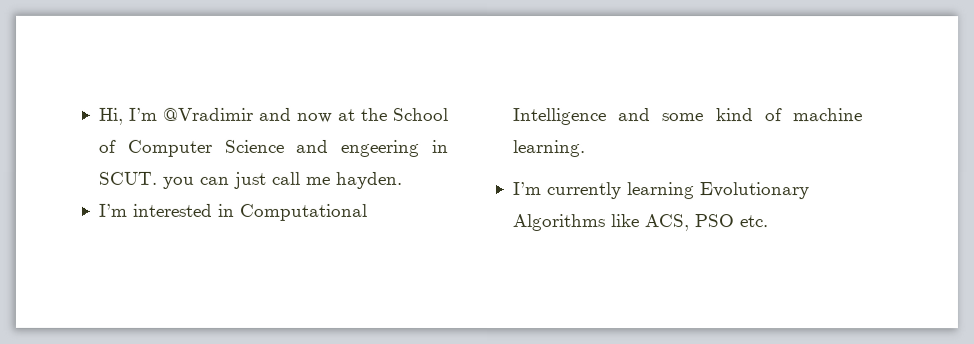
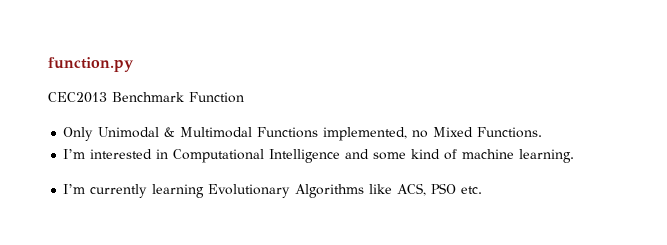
- Hi, I’m @Vradimir and now at the School of Computer Science and engeering in SCUT. you can just call me hayden.
+ function.py
+ CEC2013 Benchmark Function
+ Only Unimodal & Multimodal Functions implemented, no Mixed Functions.

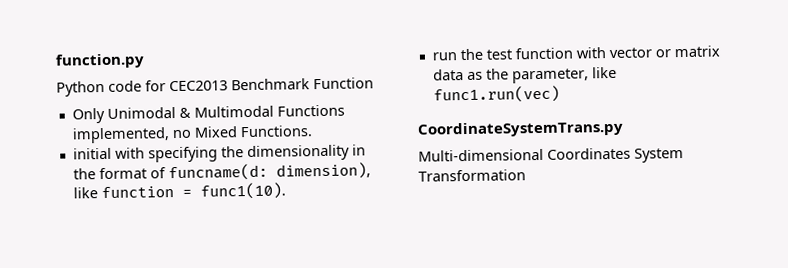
- CEC2013 Benchmark Function
+ Python code for CEC2013 Benchmark Function
- I’m interested in Computational Intelligence and some kind of machine learning.
- I’m currently learning Evolutionary Algorithms like ACS, PSO etc.
+ initial with specifying the dimensionality in the format of funcname(d: dimension), like function = func1(10).
+ run the test function with vector or matrix data as the parameter, like func1.run(vec)
+ CoordinateSystemTrans.py
+ Multi-dimensional Coordinates System Transformation

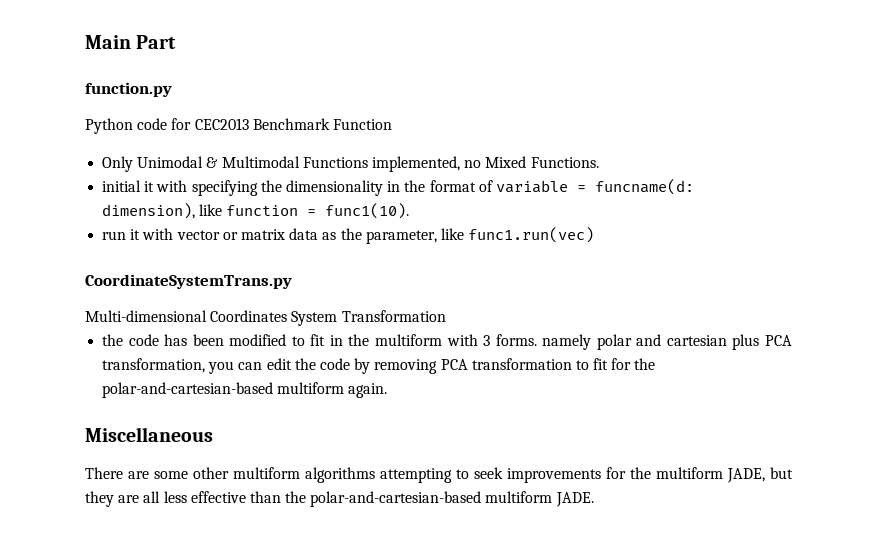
+ Main Part
- initial with specifying the dimensionality in the format of funcname(d: dimension), like function = func1(10).
+ initial it with specifying the dimensionality in the format of variable = funcname(d: dimension), like function = func1(10).
- run the test function with vector or matrix data as the parameter, like func1.run(vec)
+ run it with vector or matrix data as the parameter, like func1.run(vec)
+ the code has been modified to fit in the multiform with 3 forms. namely polar and cartesian plus PCA transformation, you can edit the code by removing PCA transformation to fit for the polar-and-cartesian-based multiform again.
+ Miscellaneous
+ There are some other multiform algorithms attempting to seek improvements for the multiform JADE, but they are all less effective than the polar-and-cartesian-based multiform JADE.

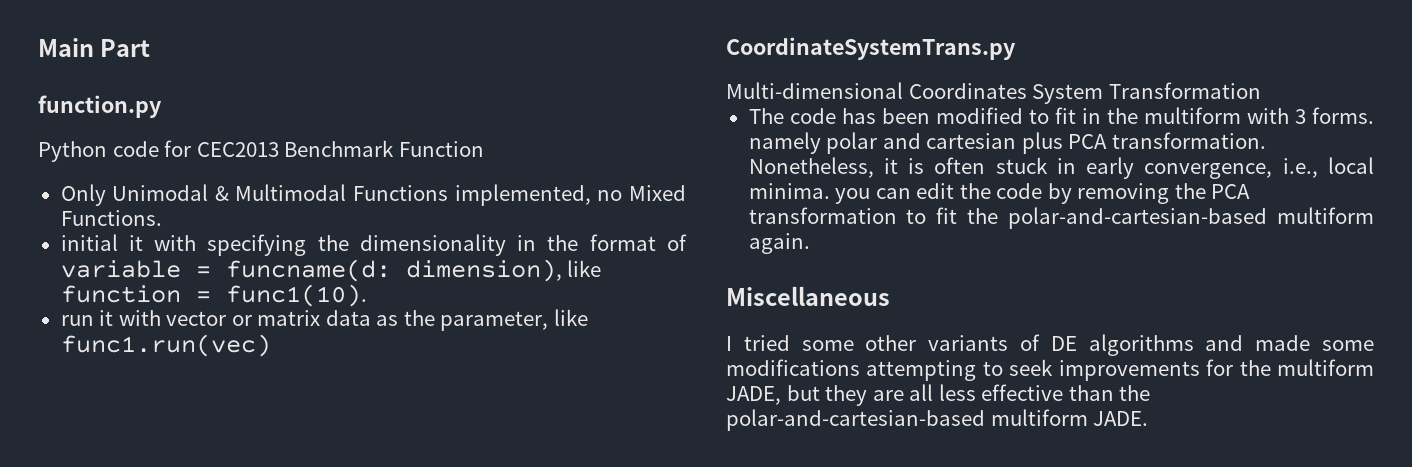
- the code has been modified to fit in the multiform with 3 forms. namely polar and cartesian plus PCA transformation, you can edit the code by removing PCA transformation to fit for the polar-and-cartesian-based multiform again.
+ The code has been modified to fit in the multiform with 3 forms. namely polar and cartesian plus PCA transformation. Nonetheless, it is often stuck in early convergence, i.e., local minima. you can edit the code by removing the PCA transformation to fit the polar-and-cartesian-based multiform again.
- There are some other multiform algorithms attempting to seek improvements for the multiform JADE, but they are all less effective than the polar-and-cartesian-based multiform JADE.
+ I tried some other variants of DE algorithms and made some modifications attempting to seek improvements for the multiform JADE, but they are all less effective than the polar-and-cartesian-based multiform JADE.

